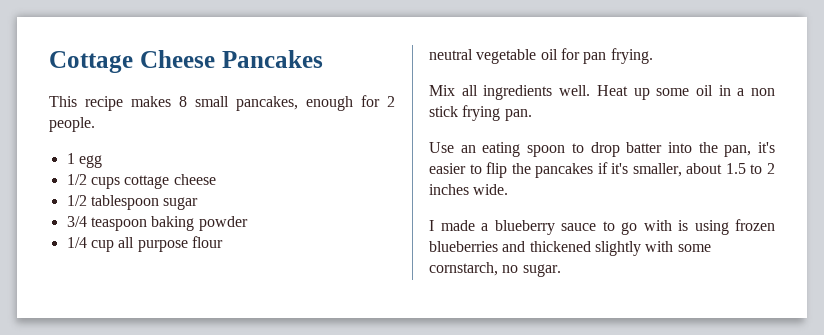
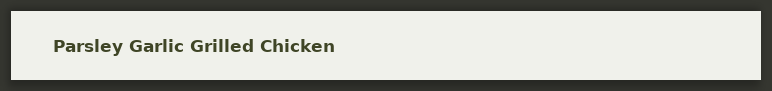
- Cottage Cheese Pancakes
- This recipe makes 8 small pancakes, enough for 2 people.
- 1 egg
- 1/2 cups cottage cheese
- 1/2 tablespoon sugar
- 3/4 teaspoon baking powder
- 1/4 cup all purpose flour
- neutral vegetable oil for pan frying.
- Mix all ingredients well. Heat up some oil in a non stick frying pan.
- Use an eating spoon to drop batter into the pan, it's easier to flip the pancakes if it's smaller, about 1.5 to 2 inches wide.
- I made a blueberry sauce to go with is using frozen blueberries and thickened slightly with some cornstarch, no sugar.
+ Parsley Garlic Grilled Chicken

